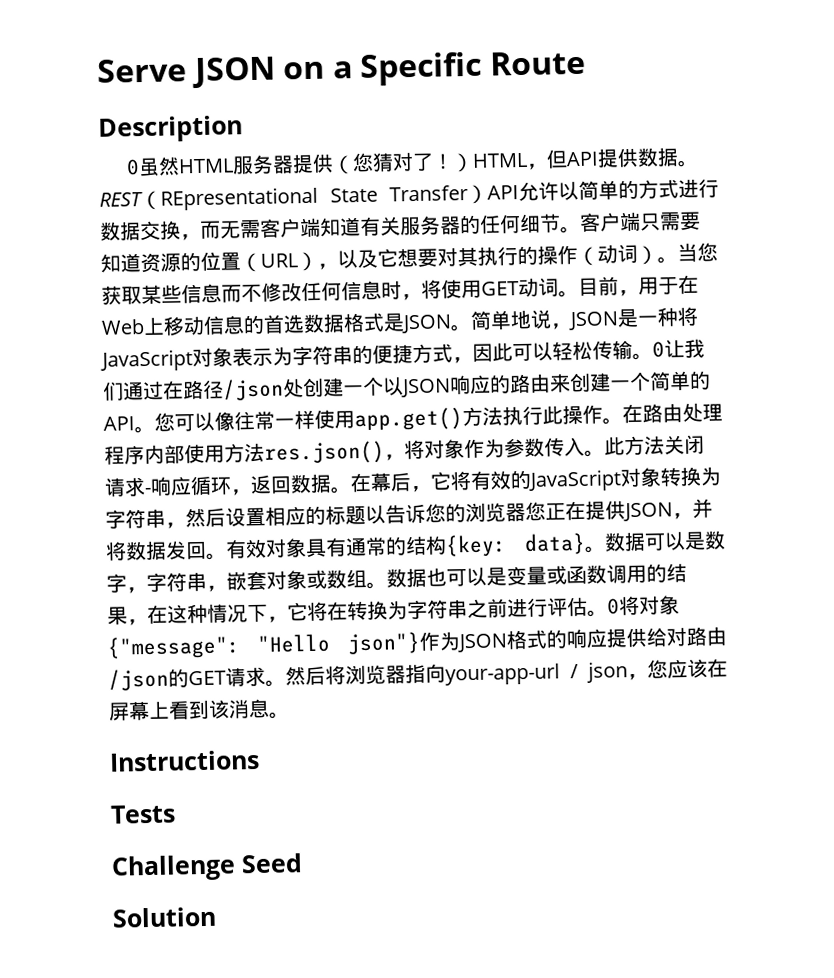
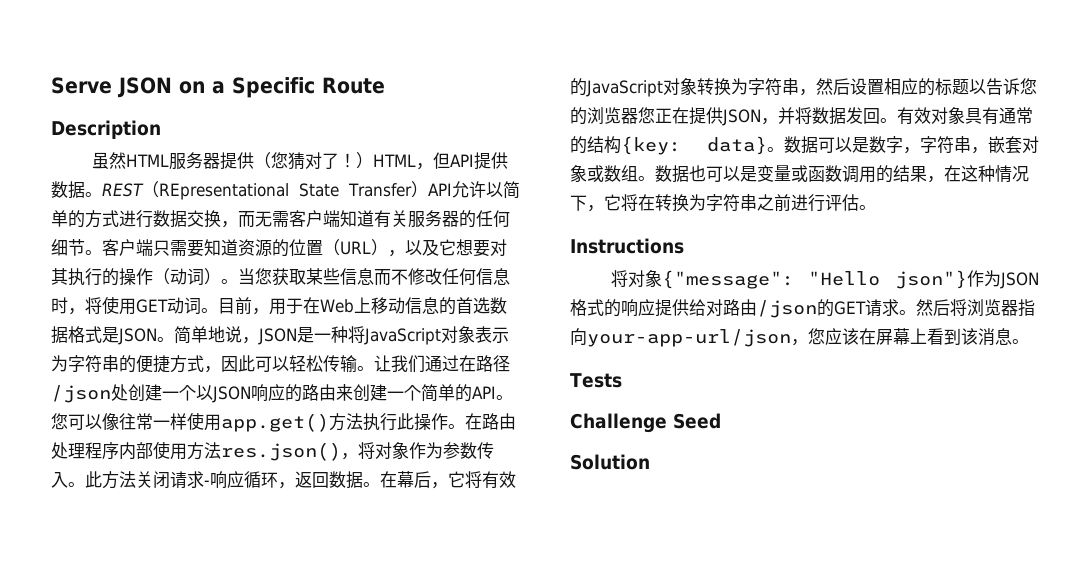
- 0虽然HTML服务器提供（您猜对了！）HTML，但API提供数据。
+ 虽然HTML服务器提供（您猜对了！）HTML，但API提供数据。
- 0让我们通过在路径/json处创建一个以JSON响应的路由来创建一个简单的API。
+ 让我们通过在路径/json处创建一个以JSON响应的路由来创建一个简单的API。
- 数据也可以是变量或函数调用的结果，在这种情况下，它将在转换为字符串之前进行评估。0将对象{"message": "Hello json"}作为JSON格式的响应提供给对路由/json的GET请求。
+ 数据也可以是变量或函数调用的结果，在这种情况下，它将在转换为字符串之前进行评估。
+ Instructions
+ 将对象{"message": "Hello json"}作为JSON格式的响应提供给对路由/json的GET请求。
- 然后将浏览器指向your-app-url / json，您应该在屏幕上看到该消息。
+ 然后将浏览器指向your-app-url/json，您应该在屏幕上看到该消息。
- Instructions

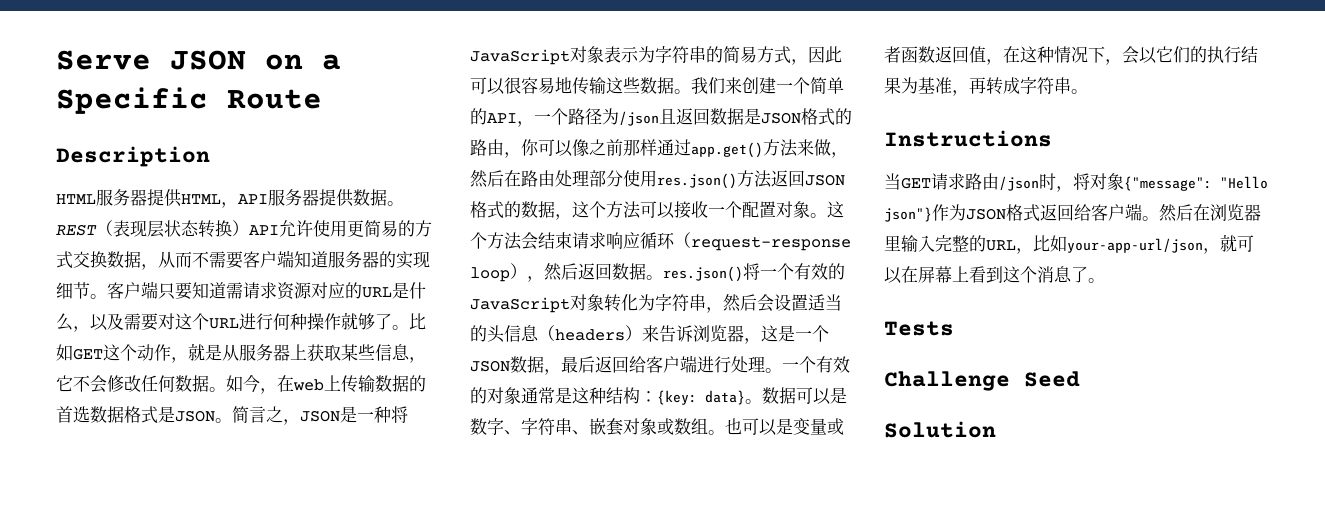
- 虽然HTML服务器提供（您猜对了！）HTML，但API提供数据。REST（REpresentational State Transfer）API允许以简单的方式进行数据交换，而无需客户端知道有关服务器的任何细节。
+ HTML服务器提供HTML，API服务器提供数据。REST（表现层状态转换）API允许使用更简易的方式交换数据，从而不需要客户端知道服务器的实现细节。
- 客户端只需要知道资源的位置（URL），以及它想要对其执行的操作（动词）。当您获取某些信息而不修改任何信息时，将使用GET动词。目前，用于在Web上移动信息的首选数据格式是JSON。
+ 客户端只要知道需请求资源对应的URL是什么，以及需要对这个URL进行何种操作就够了。比如GET这个动作，就是从服务器上获取某些信息，它不会修改任何数据。如今，在web上传输数据的首选数据格式是JSON。
- 简单地说，JSON是一种将JavaScript对象表示为字符串的便捷方式，因此可以轻松传输。让我们通过在路径/json处创建一个以JSON响应的路由来创建一个简单的API。您可以像往常一样使用app.get()方法执行此操作。在路由处理程序内部使用方法res.json()，将对象作为参数传入。此方法关闭请求-响应循环，返回数据。在幕后，它将有效的JavaScript对象转换为字符串，然后设置相应的标题以告诉您的浏览器您正在提供JSON，并将数据发回。有效对象具有通常的结构{key: data}。
+ 简言之，JSON是一种将JavaScript对象表示为字符串的简易方式，因此可以很容易地传输这些数据。我们来创建一个简单的API，一个路径为/json且返回数据是JSON格式的路由，你可以像之前那样通过app.get()方法来做，然后在路由处理部分使用res.json()方法返回JSON格式的数据，这个方法可以接收一个配置对象。这个方法会结束请求响应循环（request-response loop），然后返回数据。res.json()将一个有效的JavaScript对象转化为字符串，然后会设置适当的头信息（headers）来告诉浏览器，这是一个JSON数据，最后返回给客户端进行处理。一个有效的对象通常是这种结构：{key: data}。
- 数据可以是数字，字符串，嵌套对象或数组。
+ 数据可以是数字、字符串、嵌套对象或数组。
- 数据也可以是变量或函数调用的结果，在这种情况下，它将在转换为字符串之前进行评估。
+ 也可以是变量或者函数返回值，在这种情况下，会以它们的执行结果为基准，再转成字符串。
  Instructions
- 将对象{"message": "Hello json"}作为JSON格式的响应提供给对路由/json的GET请求。然后将浏览器指向your-app-url/json，您应该在屏幕上看到该消息。
+ 当GET请求路由/json时，将对象{"message": "Hello json"}作为JSON格式返回给客户端。然后在浏览器里输入完整的URL，比如your-app-url/json，就可以在屏幕上看到这个消息了。

